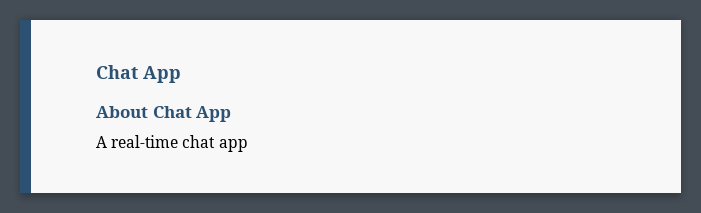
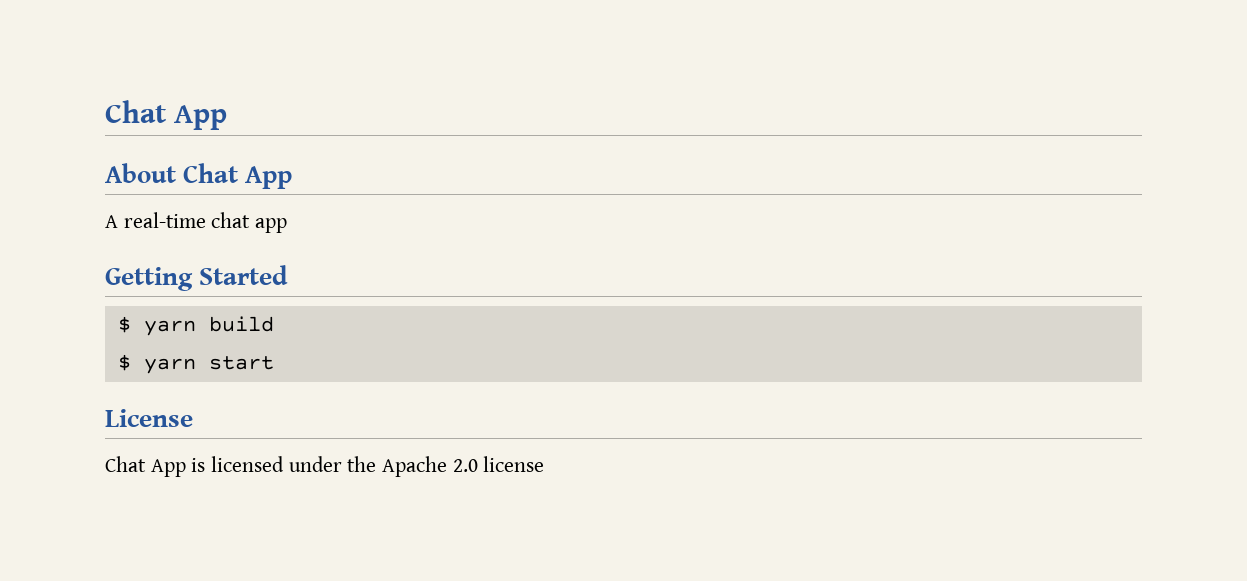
+ Getting Started
+ $ yarn build
+ $ yarn start
+ License
+ Chat App is licensed under the Apache 2.0 license

